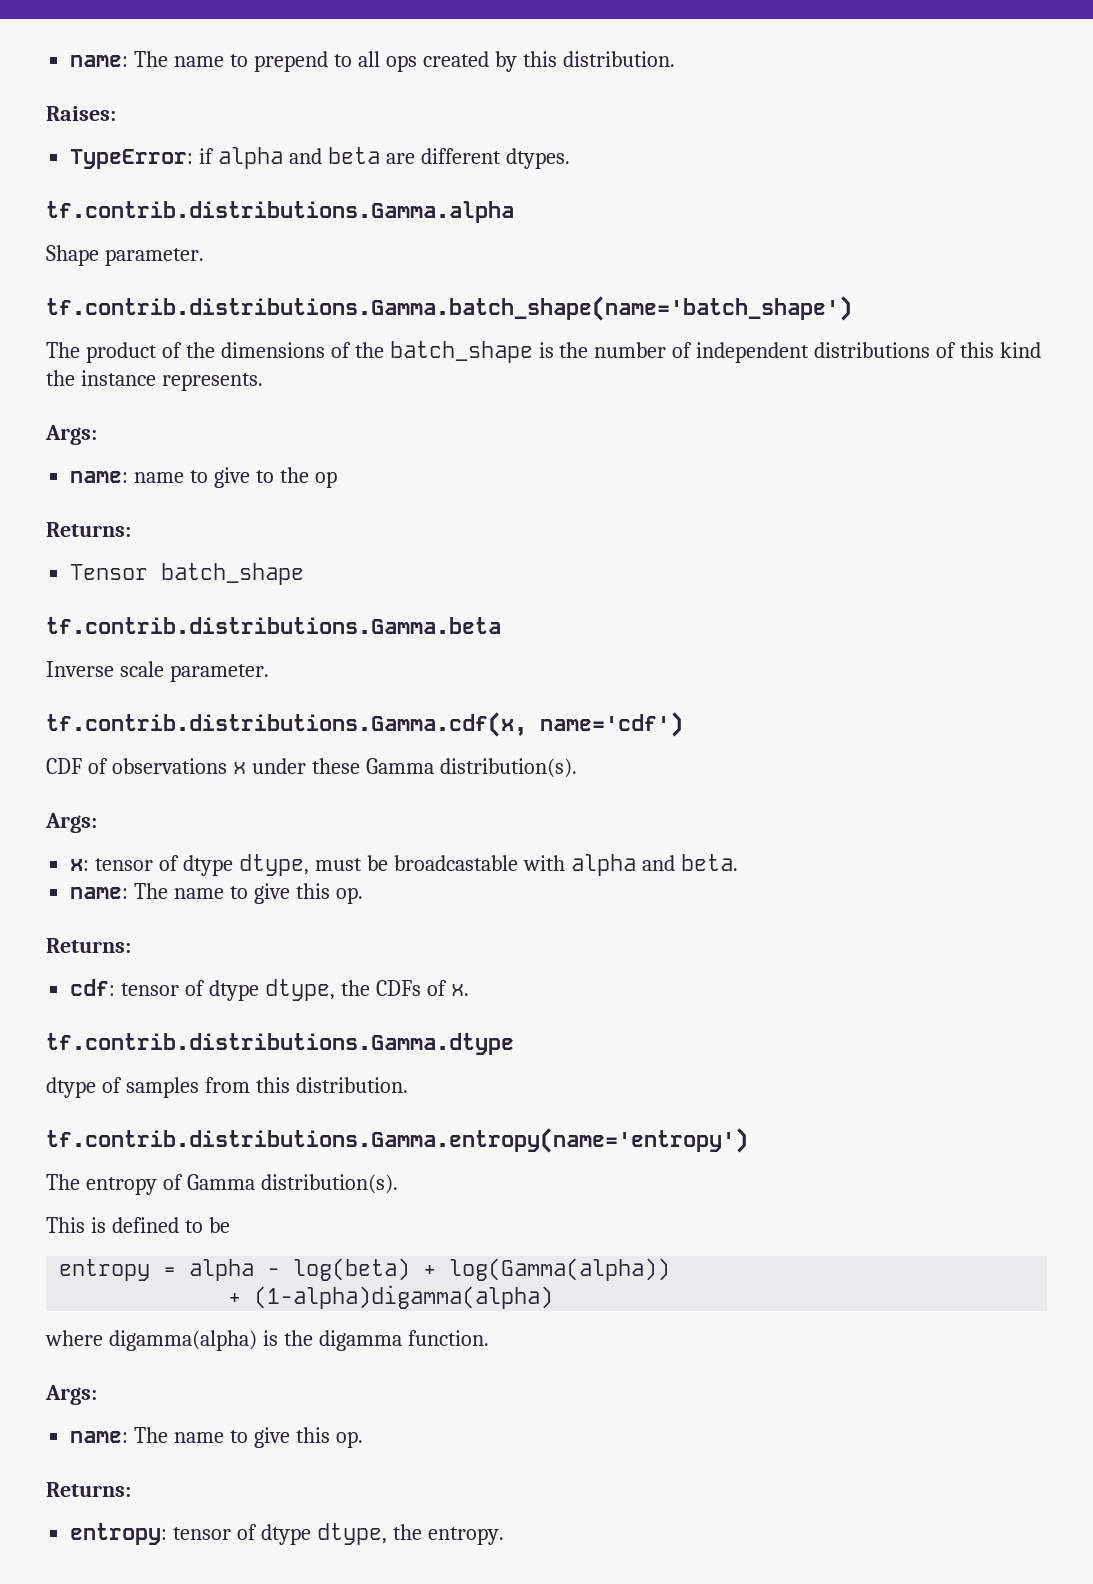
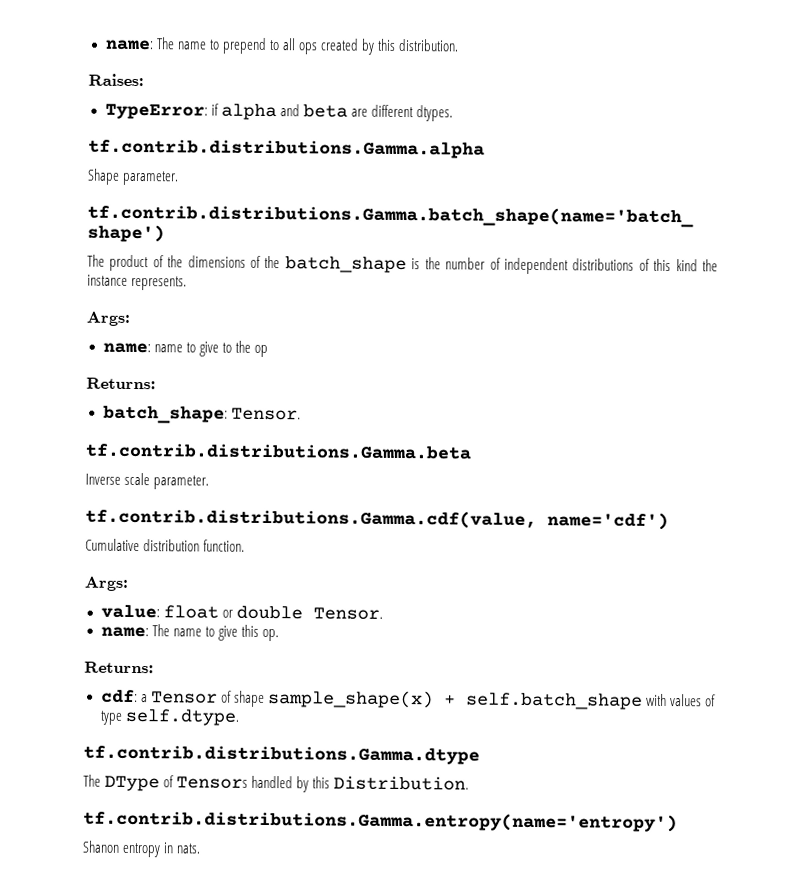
- Tensor batch_shape
+ batch_shape: Tensor.
- tf.contrib.distributions.Gamma.cdf(x, name='cdf')
+ tf.contrib.distributions.Gamma.cdf(value, name='cdf')
- CDF of observations x under these Gamma distribution(s).
+ Cumulative distribution function.
  Args:
- x: tensor of dtype dtype, must be broadcastable with alpha and beta.
+ value: float or double Tensor.
- cdf: tensor of dtype dtype, the CDFs of x.
+ cdf: a Tensor of shape sample_shape(x) + self.batch_shape with values of type self.dtype.
  tf.contrib.distributions.Gamma.dtype
- dtype of samples from this distribution.
+ The DType of Tensors handled by this Distribution.
  tf.contrib.distributions.Gamma.entropy(name='entropy')
- The entropy of Gamma distribution(s).
- This is defined to be
- entropy = alpha - log(beta) + log(Gamma(alpha))
- + (1-alpha)digamma(alpha)
- where digamma(alpha) is the digamma function.
- Args:
- name: The name to give this op.
- Returns:
- entropy: tensor of dtype dtype, the entropy.
+ Shanon entropy in nats.

